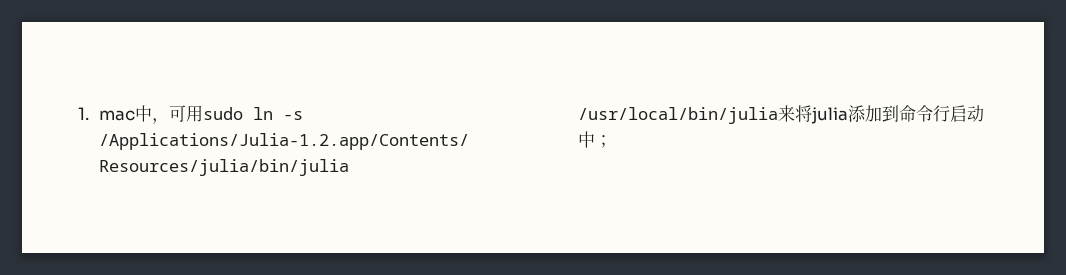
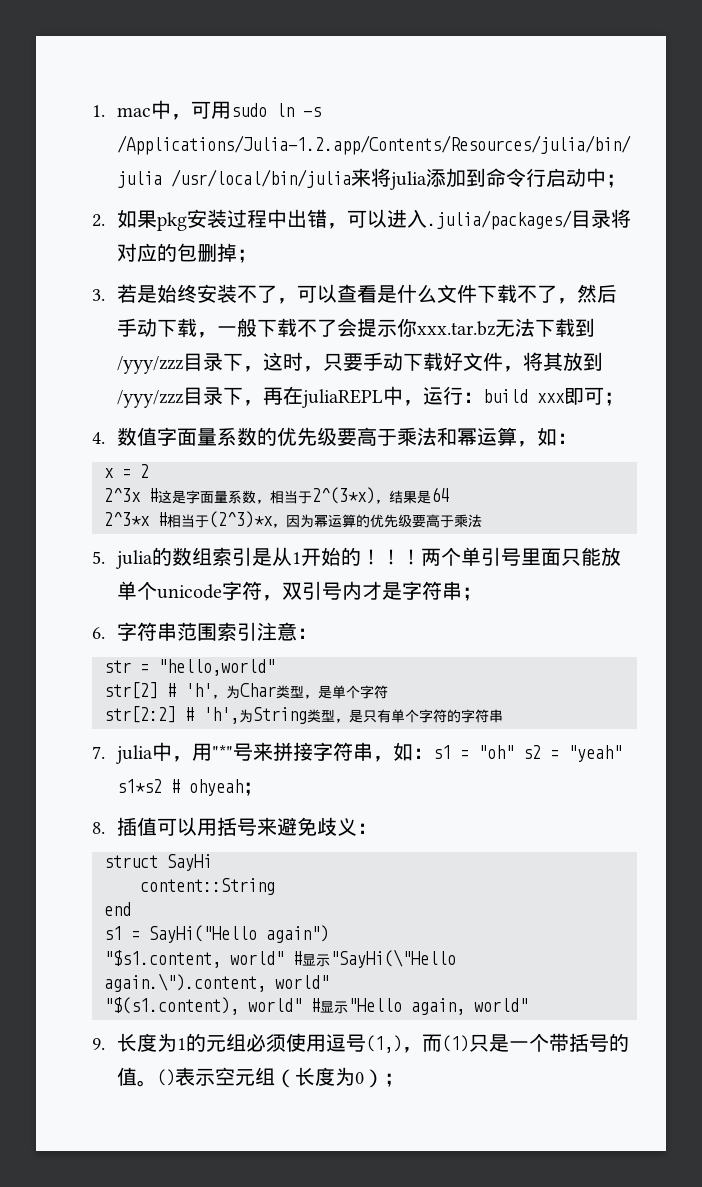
+ 2.如果pkg安装过程中出错，可以进入.julia/packages/目录将对应的包删掉；
+ 3.若是始终安装不了，可以查看是什么文件下载不了，然后手动下载，一般下载不了会提示你xxx.tar.bz无法下载到/yyy/zzz目录下，这时，只要手动下载好文件，将其放到/yyy/zzz目录下，再在juliaREPL中，运行：build xxx即可；
+ 4.数值字面量系数的优先级要高于乘法和幂运算，如：
+ x = 2
+ 2^3x #这是字面量系数，相当于2^(3*x)，结果是64
+ 2^3*x #相当于(2^3)*x，因为幂运算的优先级要高于乘法
+ 5. julia的数组索引是从1开始的！！！两个单引号里面只能放单个unicode字符，双引号内才是字符串；
+ 6.字符串范围索引注意：
+ str = "hello,world"
+ str[2] # 'h'，为Char类型，是单个字符
+ str[2:2] # 'h',为String类型，是只有单个字符的字符串
+ 7. julia中，用"*"号来拼接字符串，如：s1 = "oh" s2 = "yeah" s1*s2 # ohyeah；
+ 8.插值可以用括号来避免歧义：
+ struct SayHi
+ content::String
+ end
+ s1 = SayHi("Hello again")
+ "$s1.content, world" #显示"SayHi(\"Hello again.\").content, world"
+ "$(s1.content), world" #显示"Hello again, world"
+ 9.长度为1的元组必须使用逗号(1,)，而(1)只是一个带括号的值。()表示空元组（长度为0）；

